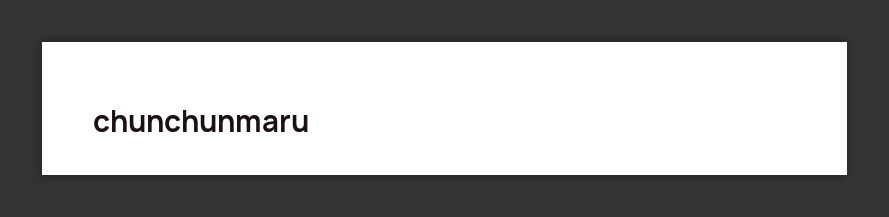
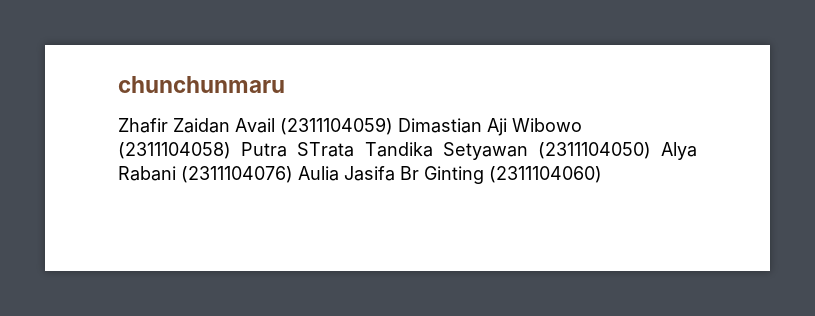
+ Zhafir Zaidan Avail (2311104059) Dimastian Aji Wibowo (2311104058) Putra STrata Tandika Setyawan (2311104050) Alya Rabani (2311104076) Aulia Jasifa Br Ginting (2311104060)

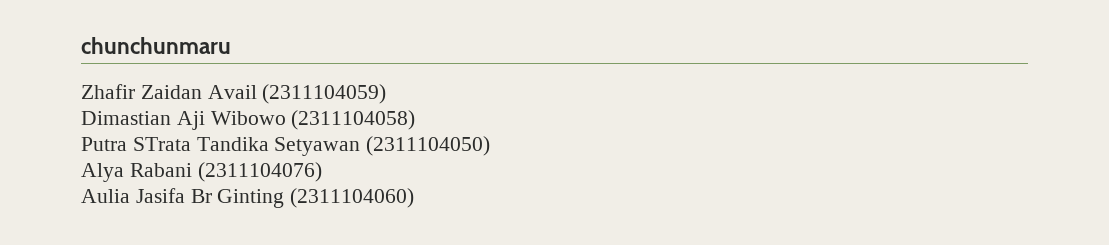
- Zhafir Zaidan Avail (2311104059) Dimastian Aji Wibowo (2311104058) Putra STrata Tandika Setyawan (2311104050) Alya Rabani (2311104076) Aulia Jasifa Br Ginting (2311104060)
+ Zhafir Zaidan Avail (2311104059)
+ Dimastian Aji Wibowo (2311104058)
+ Putra STrata Tandika Setyawan (2311104050)
+ Alya Rabani (2311104076)
+ Aulia Jasifa Br Ginting (2311104060)

